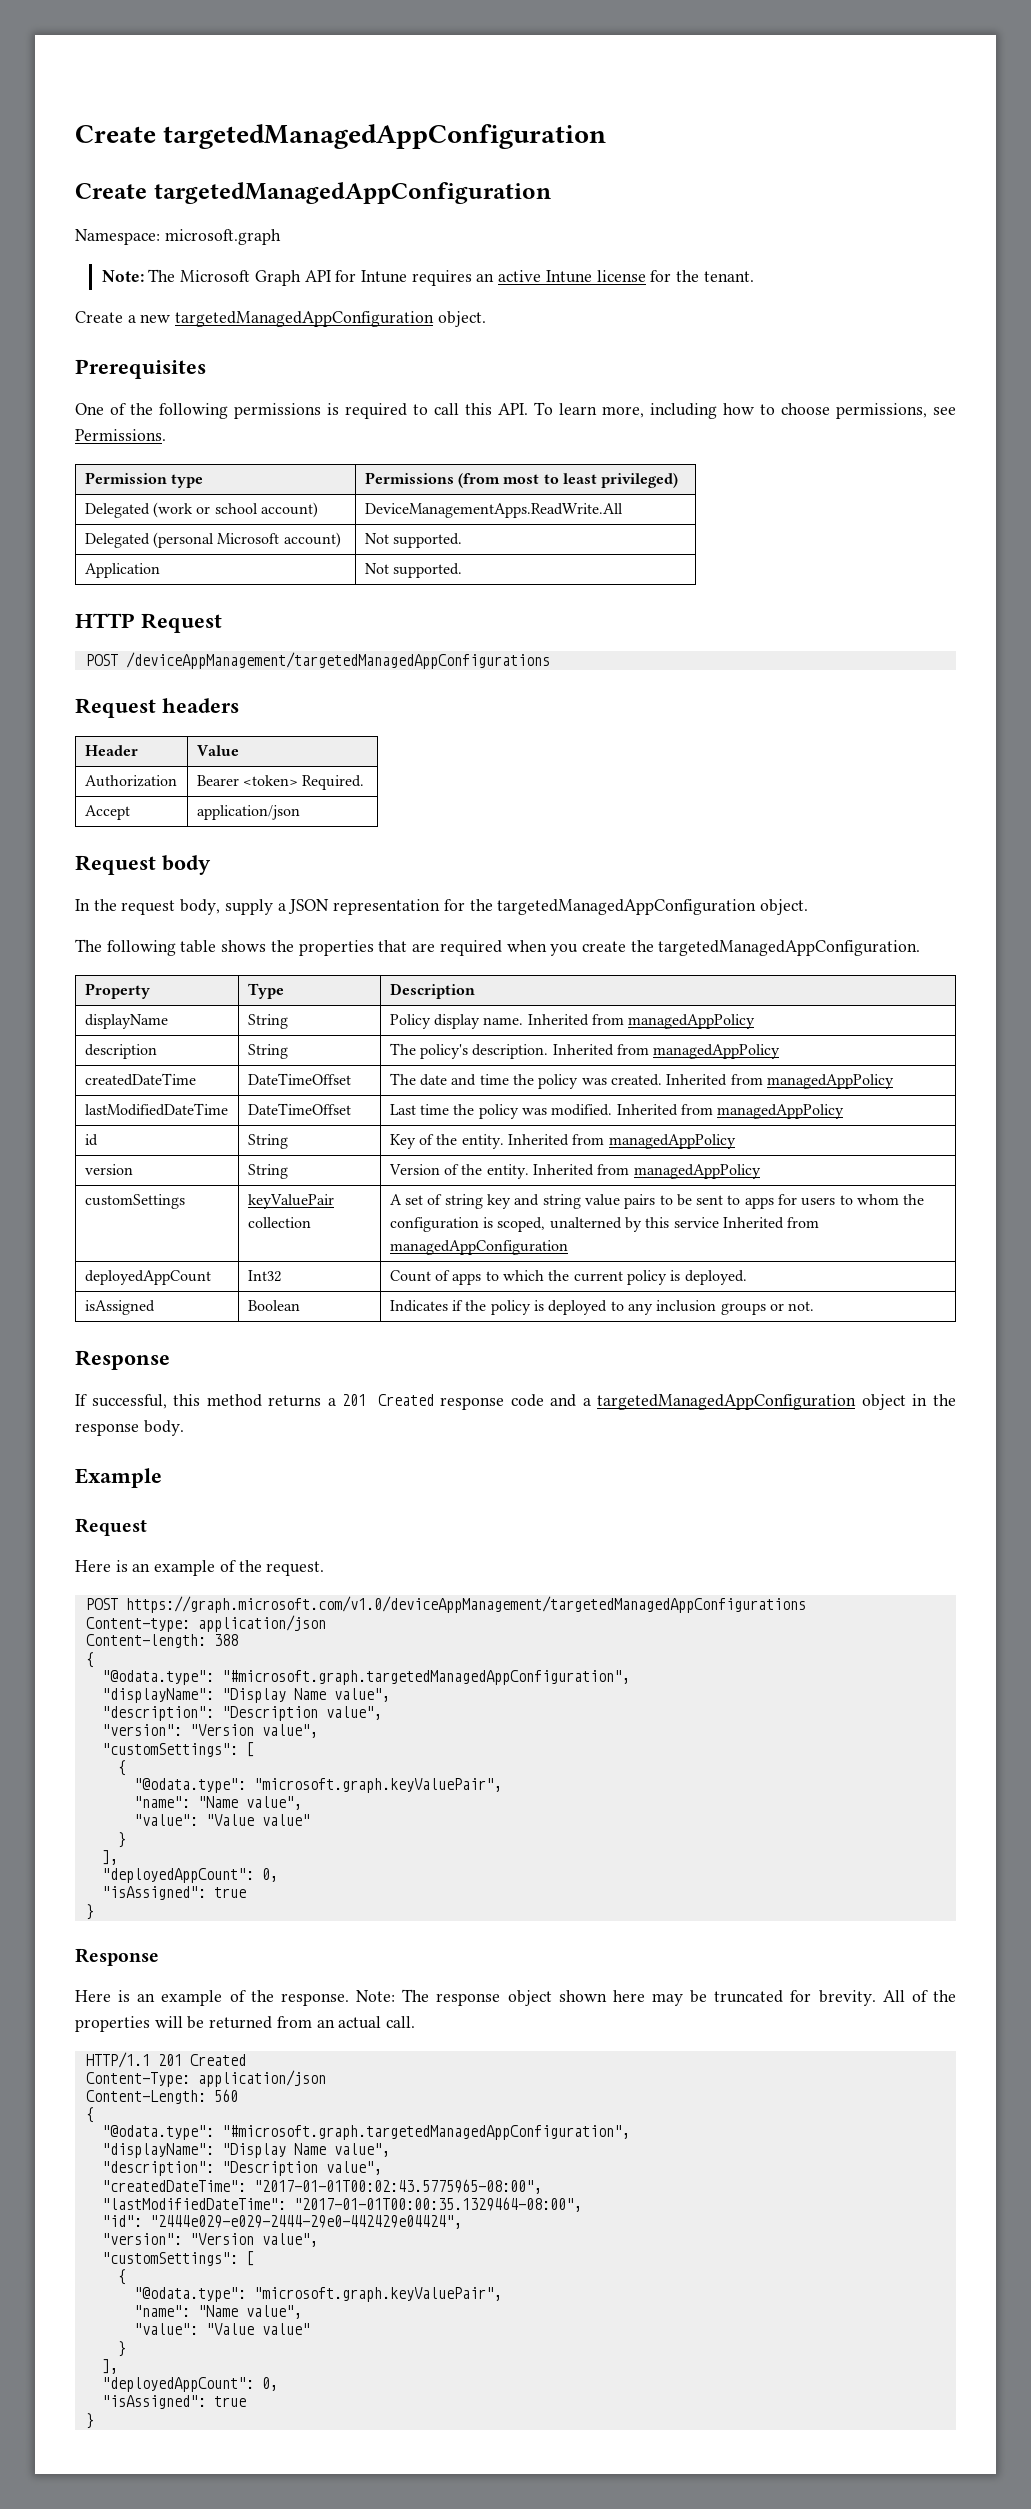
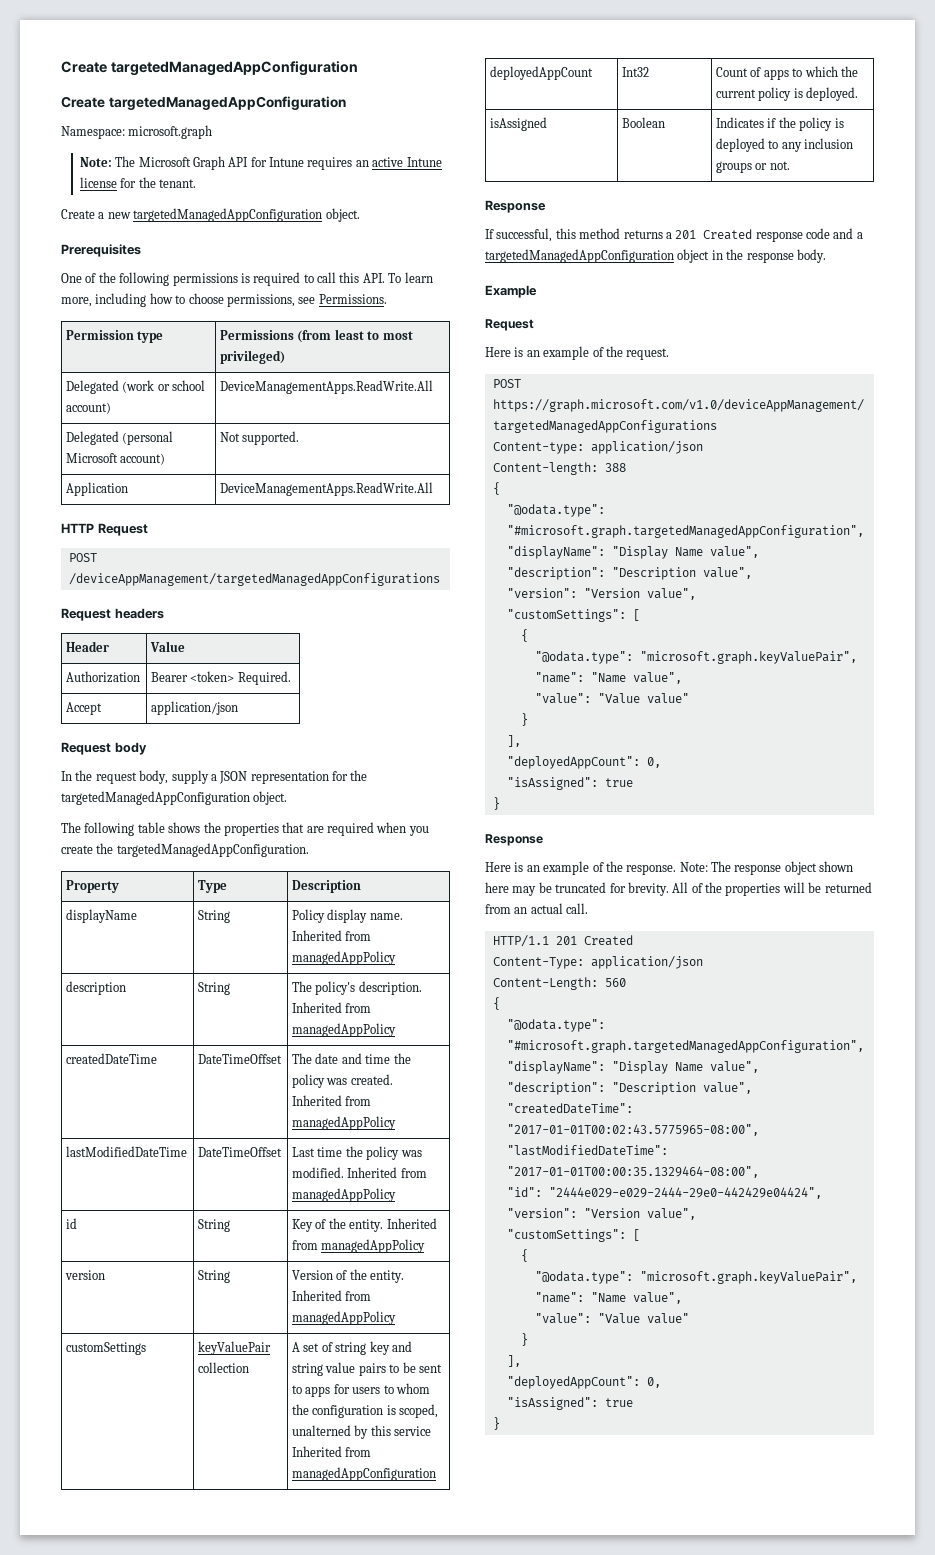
- Permission type | Permissions (from most to least privileged)
+ Permission type | Permissions (from least to most privileged)
- Application | Not supported.
+ Application | DeviceManagementApps.ReadWrite.All

